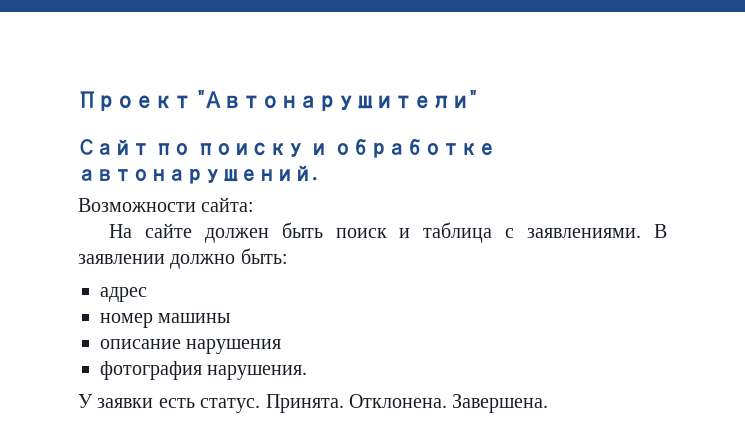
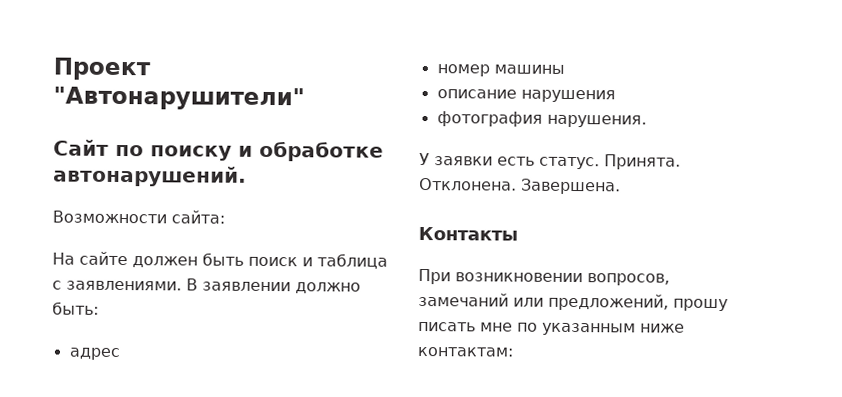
+ Контакты
+ При возникновении вопросов, замечаний или предложений, прошу писать мне по указанным ниже контактам:

